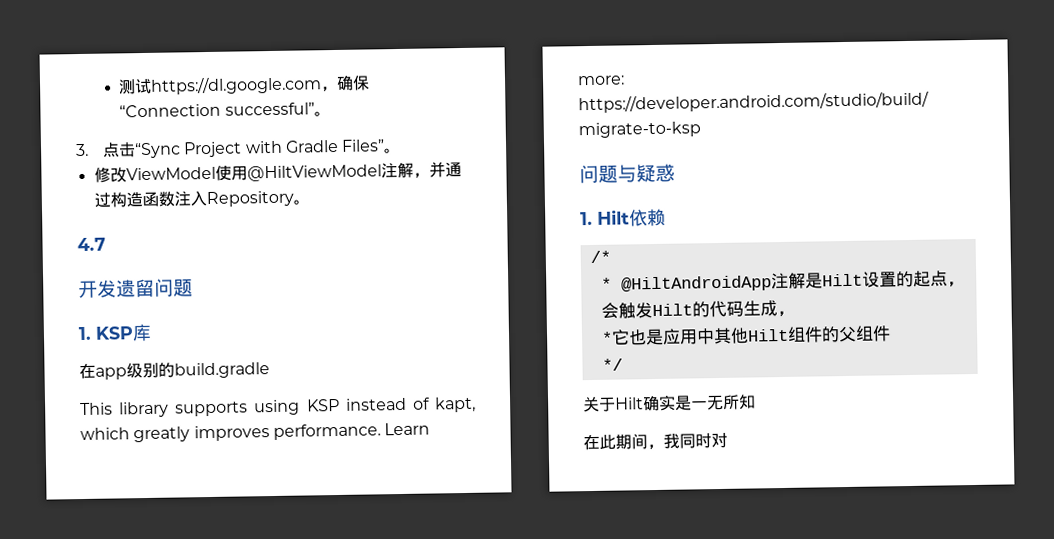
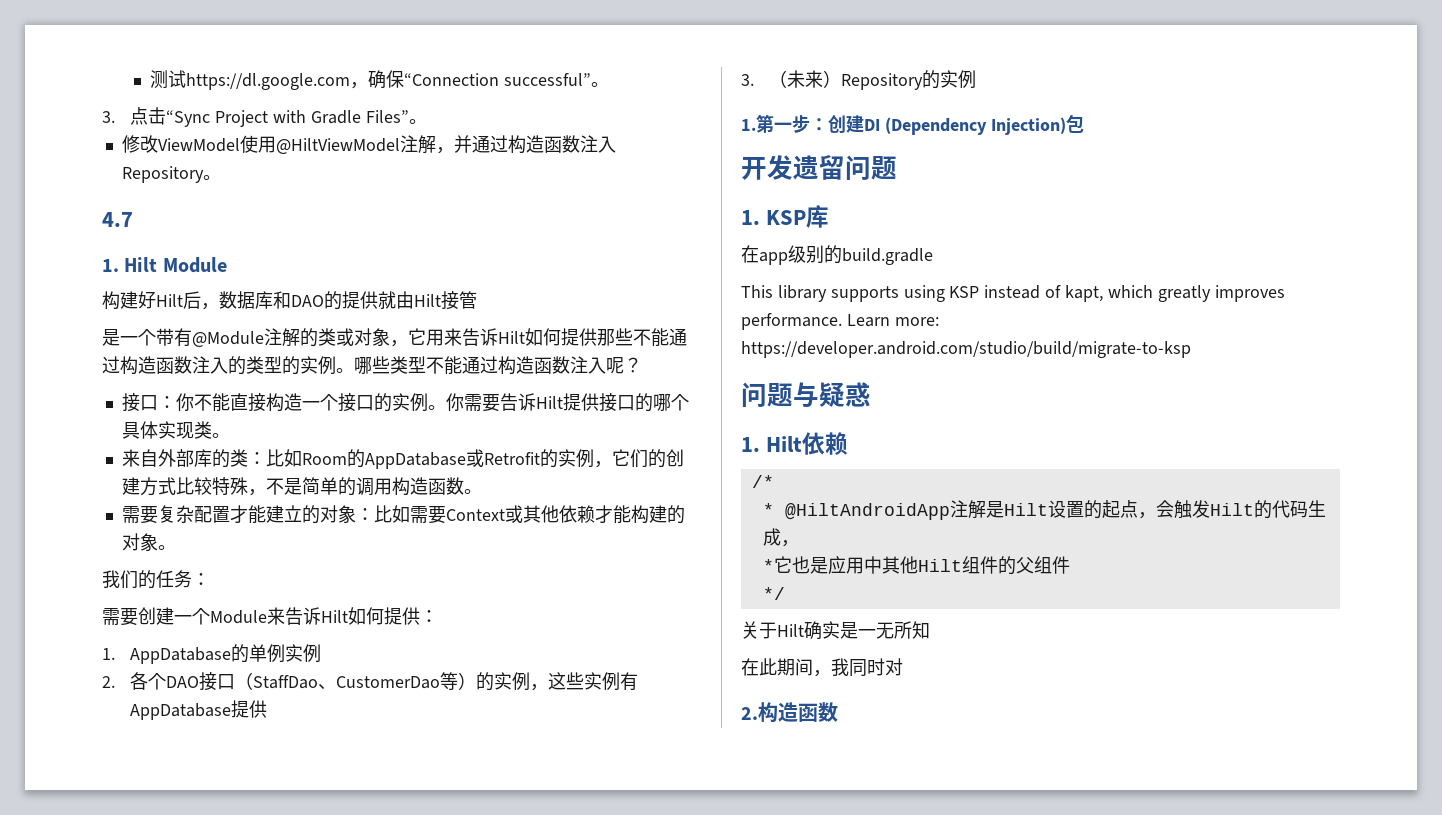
+ 1. Hilt Module
+ 构建好Hilt后，数据库和DAO的提供就由Hilt接管
+ 是一个带有@Module注解的类或对象，它用来告诉Hilt如何提供那些不能通过构造函数注入的类型的实例。哪些类型不能通过构造函数注入呢？
+ 接口：你不能直接构造一个接口的实例。你需要告诉Hilt提供接口的哪个具体实现类。
+ 来自外部库的类：比如Room的AppDatabase或Retrofit的实例，它们的创建方式比较特殊，不是简单的调用构造函数。
+ 需要复杂配置才能建立的对象：比如需要Context或其他依赖才能构建的对象。
+ 我们的任务：
+ 需要创建一个Module来告诉Hilt如何提供：
+ 1. AppDatabase的单例实例
+ 2.各个DAO接口（StaffDao、CustomerDao等）的实例，这些实例有AppDatabase提供
+ 3.（未来）Repository的实例
+ 1.第一步：创建DI (Dependency Injection)包
+ 2.构造函数

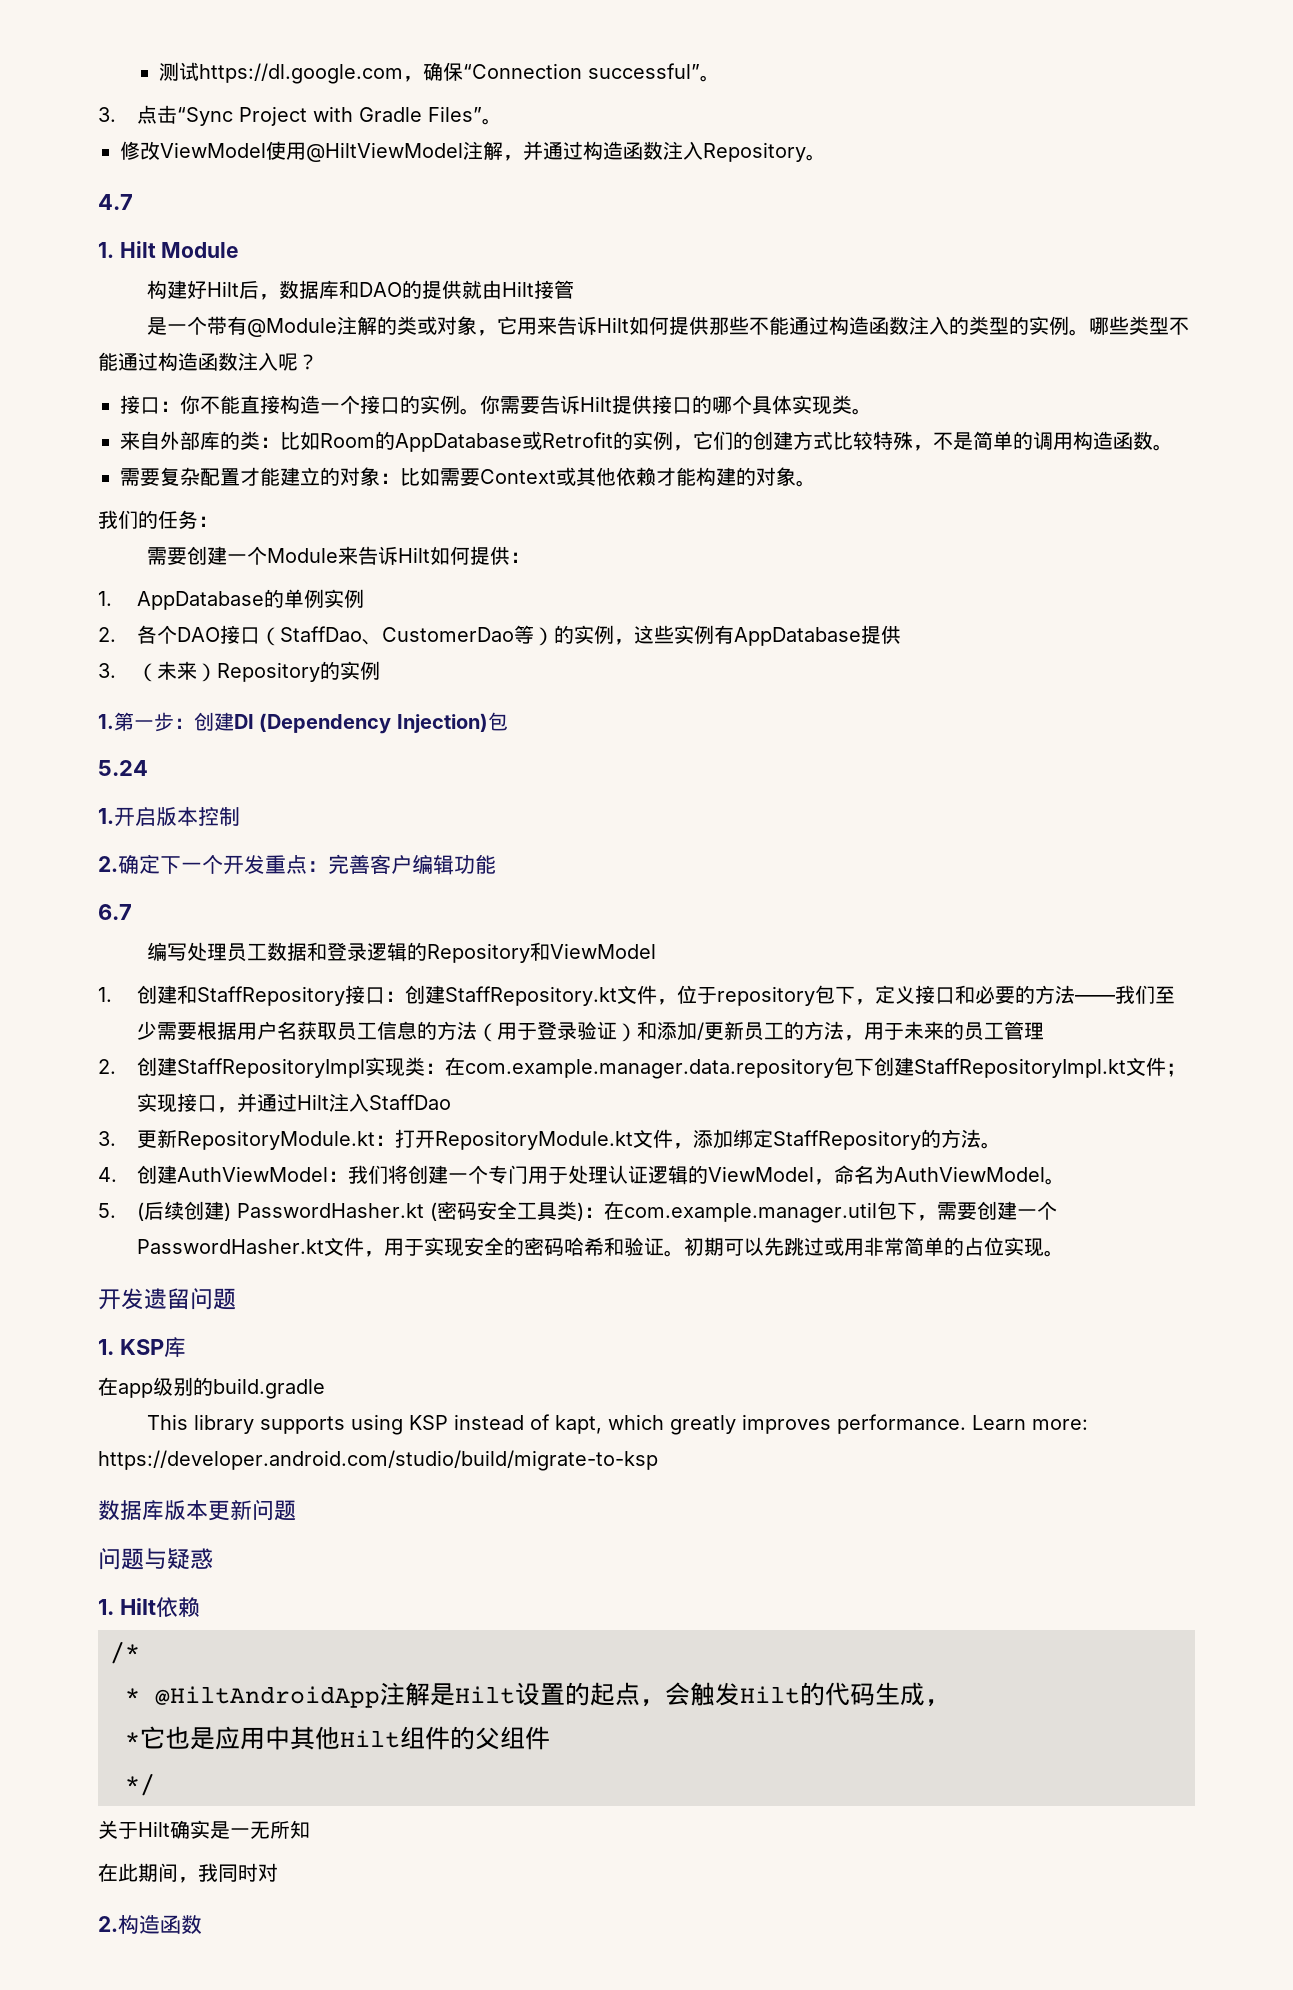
+ 5.24
+ 1.开启版本控制
+ 2.确定下一个开发重点：完善客户编辑功能
+ 6.7
+ 编写处理员工数据和登录逻辑的Repository和ViewModel
+ 1.创建和StaffRepository接口：创建StaffRepository.kt文件，位于repository包下，定义接口和必要的方法——我们至少需要根据用户名获取员工信息的方法（用于登录验证）和添加/更新员工的方法，用于未来的员工管理
+ 2.创建StaffRepositoryImpl实现类：在com.example.manager.data.repository包下创建StaffRepositoryImpl.kt文件；实现接口，并通过Hilt注入StaffDao
+ 3.更新RepositoryModule.kt：打开RepositoryModule.kt文件，添加绑定StaffRepository的方法。
+ 4.创建AuthViewModel：我们将创建一个专门用于处理认证逻辑的ViewModel，命名为AuthViewModel。
+ 5. (后续创建) PasswordHasher.kt (密码安全工具类)：在com.example.manager.util包下，需要创建一个PasswordHasher.kt文件，用于实现安全的密码哈希和验证。初期可以先跳过或用非常简单的占位实现。
+ 数据库版本更新问题

